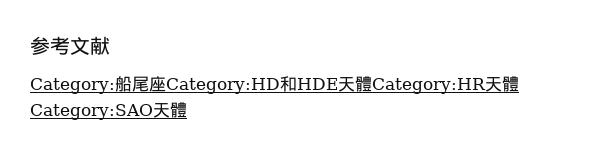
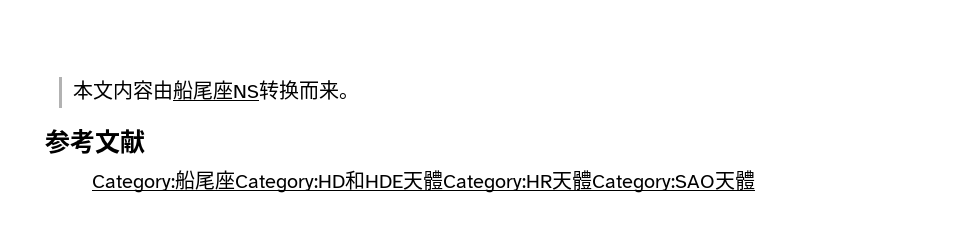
+ 本文内容由船尾座NS转换而来。

